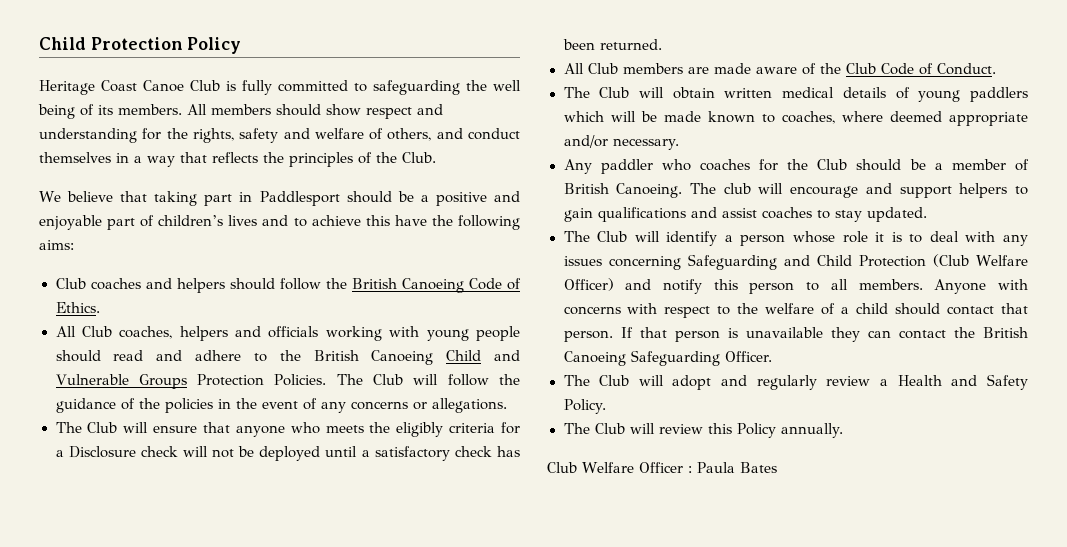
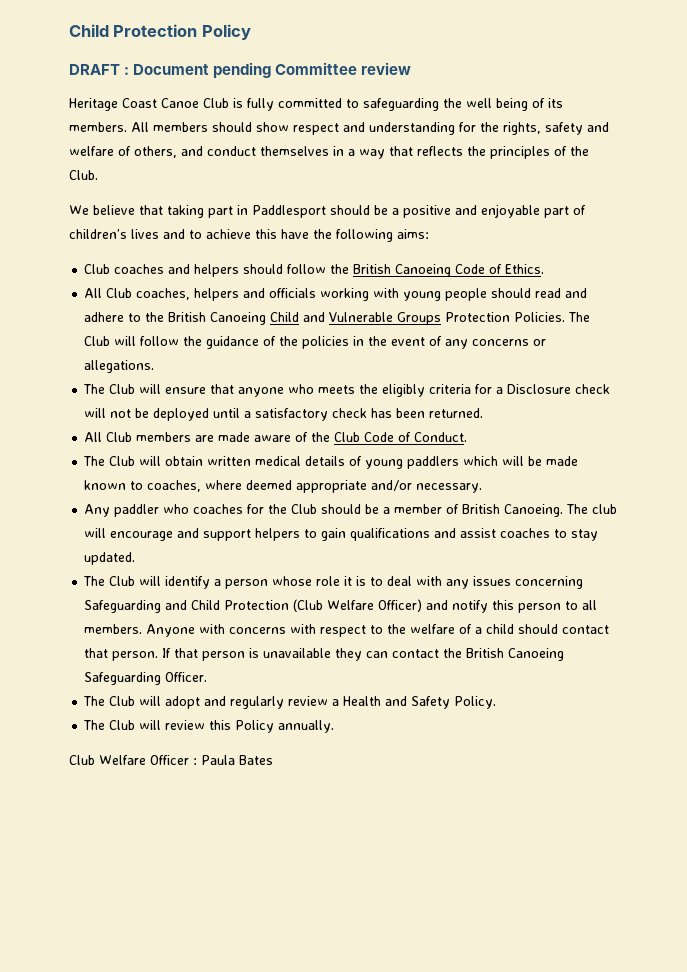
+ DRAFT : Document pending Committee review

